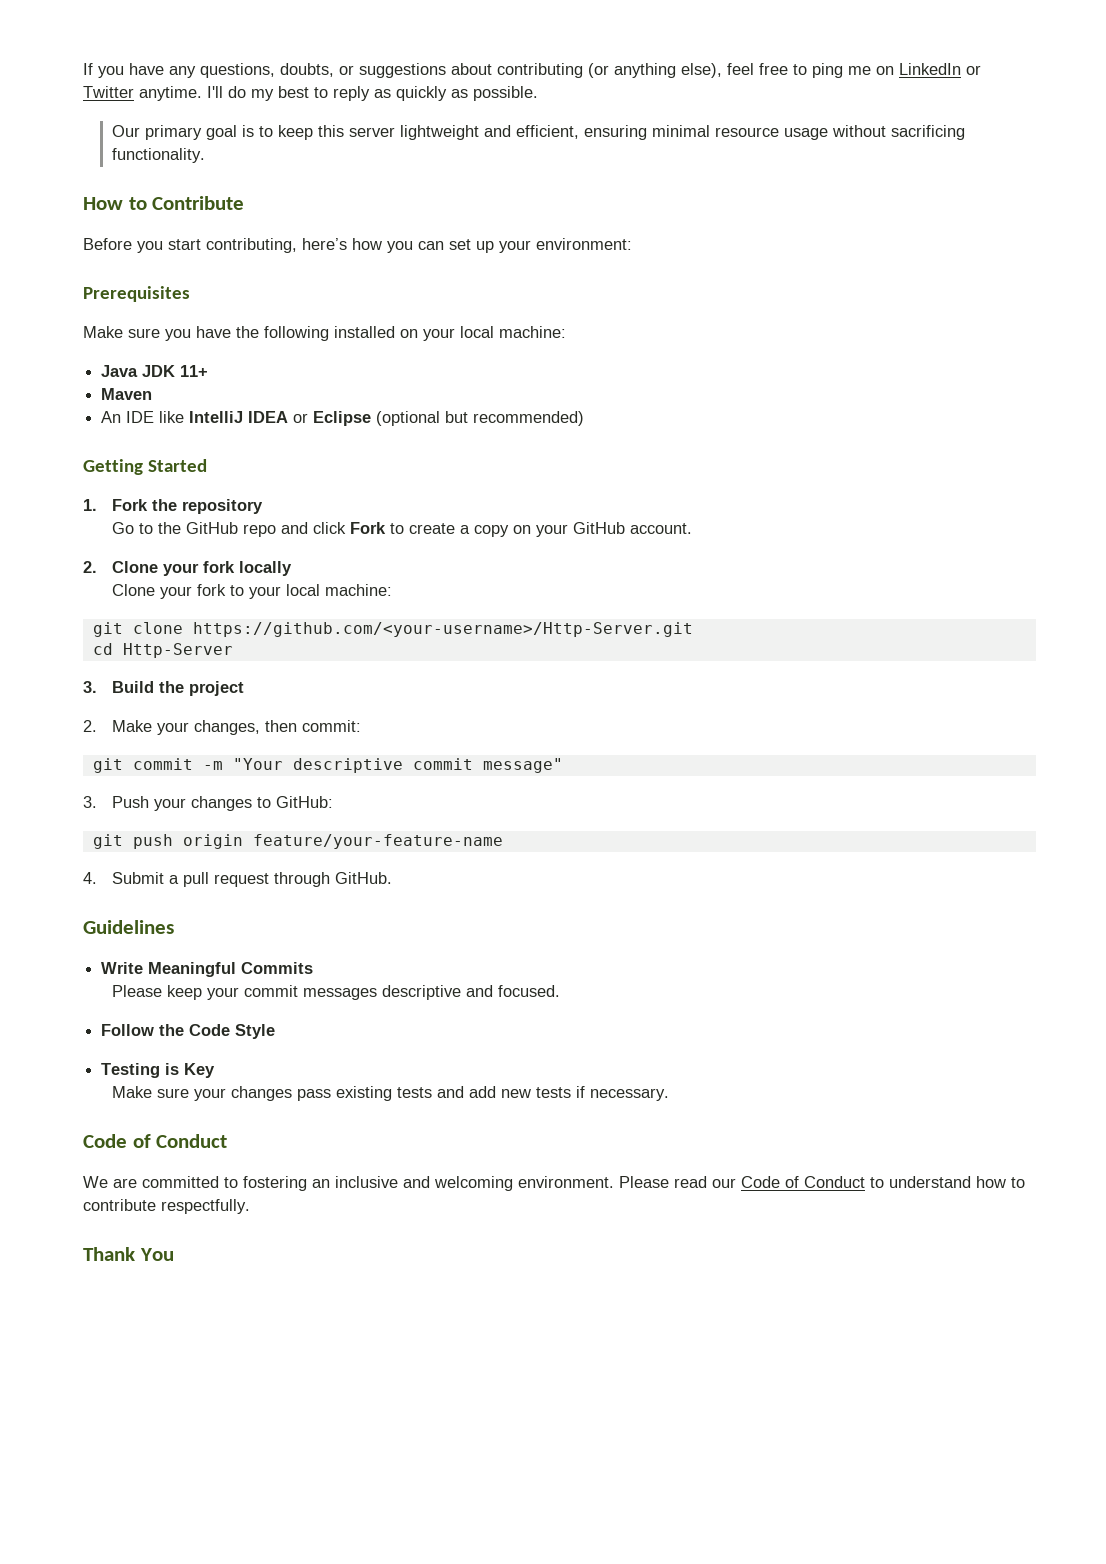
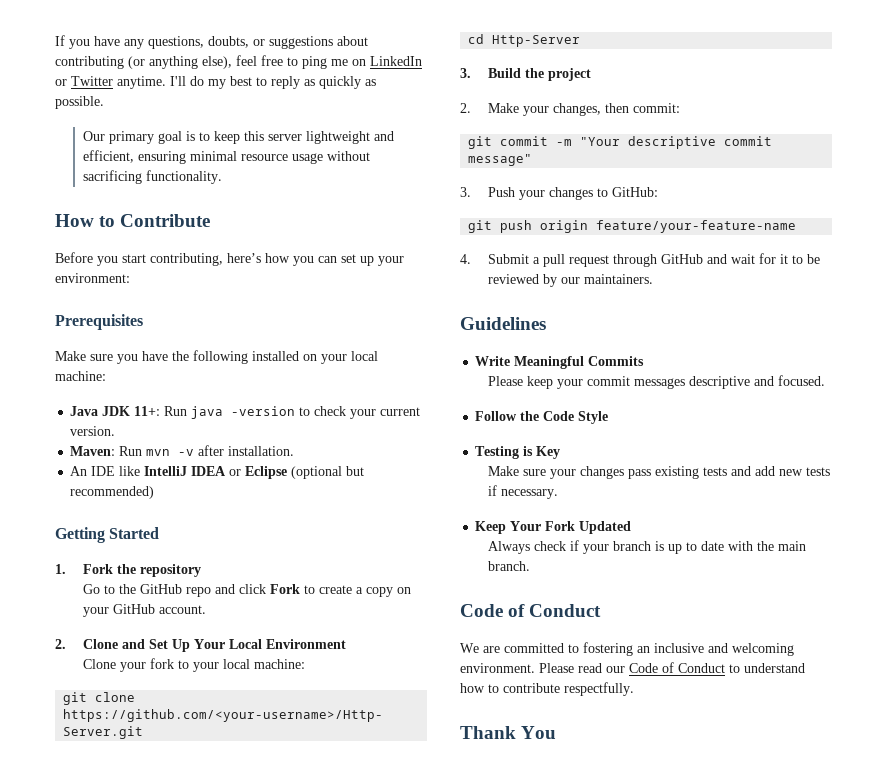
- Java JDK 11+
- Maven
+ Java JDK 11+: Run java -version to check your current version.
+ Maven: Run mvn -v after installation.
- 2. Clone your fork locally
+ 2. Clone and Set Up Your Local Environment
- 4. Submit a pull request through GitHub.
+ 4. Submit a pull request through GitHub and wait for it to be reviewed by our maintainers.
+ Keep Your Fork Updated
+ Always check if your branch is up to date with the main branch.

